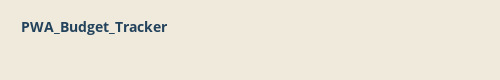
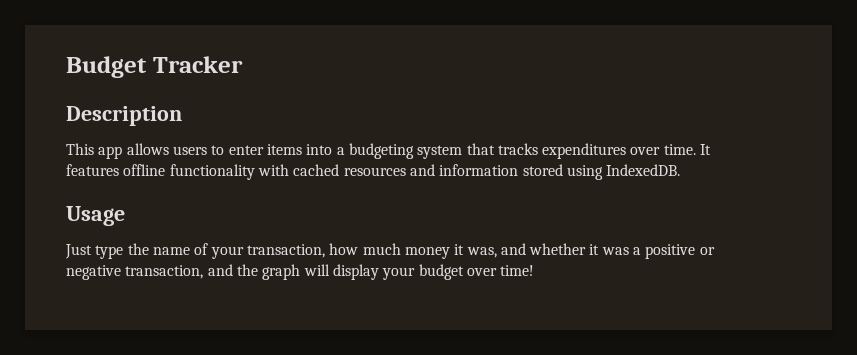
- PWA_Budget_Tracker
+ Budget Tracker
+ Description
+ This app allows users to enter items into a budgeting system that tracks expenditures over time. It features offline functionality with cached resources and information stored using IndexedDB.
+ Usage
+ Just type the name of your transaction, how much money it was, and whether it was a positive or negative transaction, and the graph will display your budget over time!

